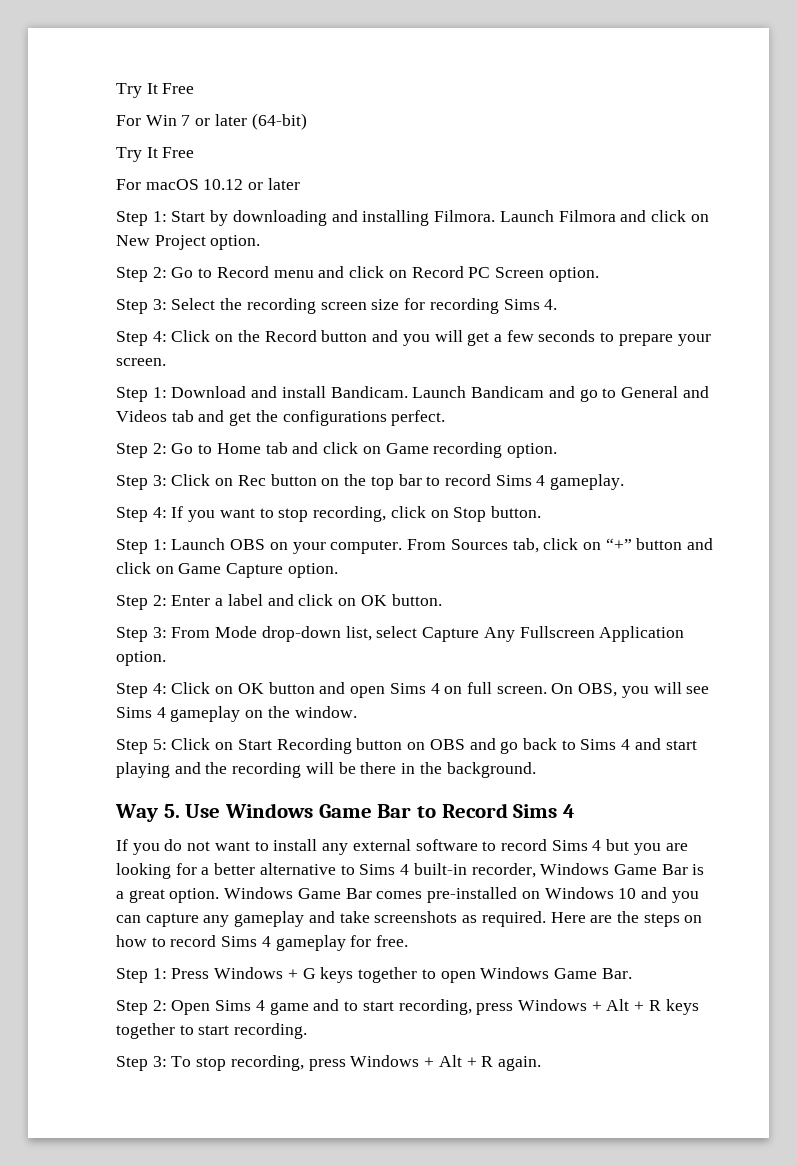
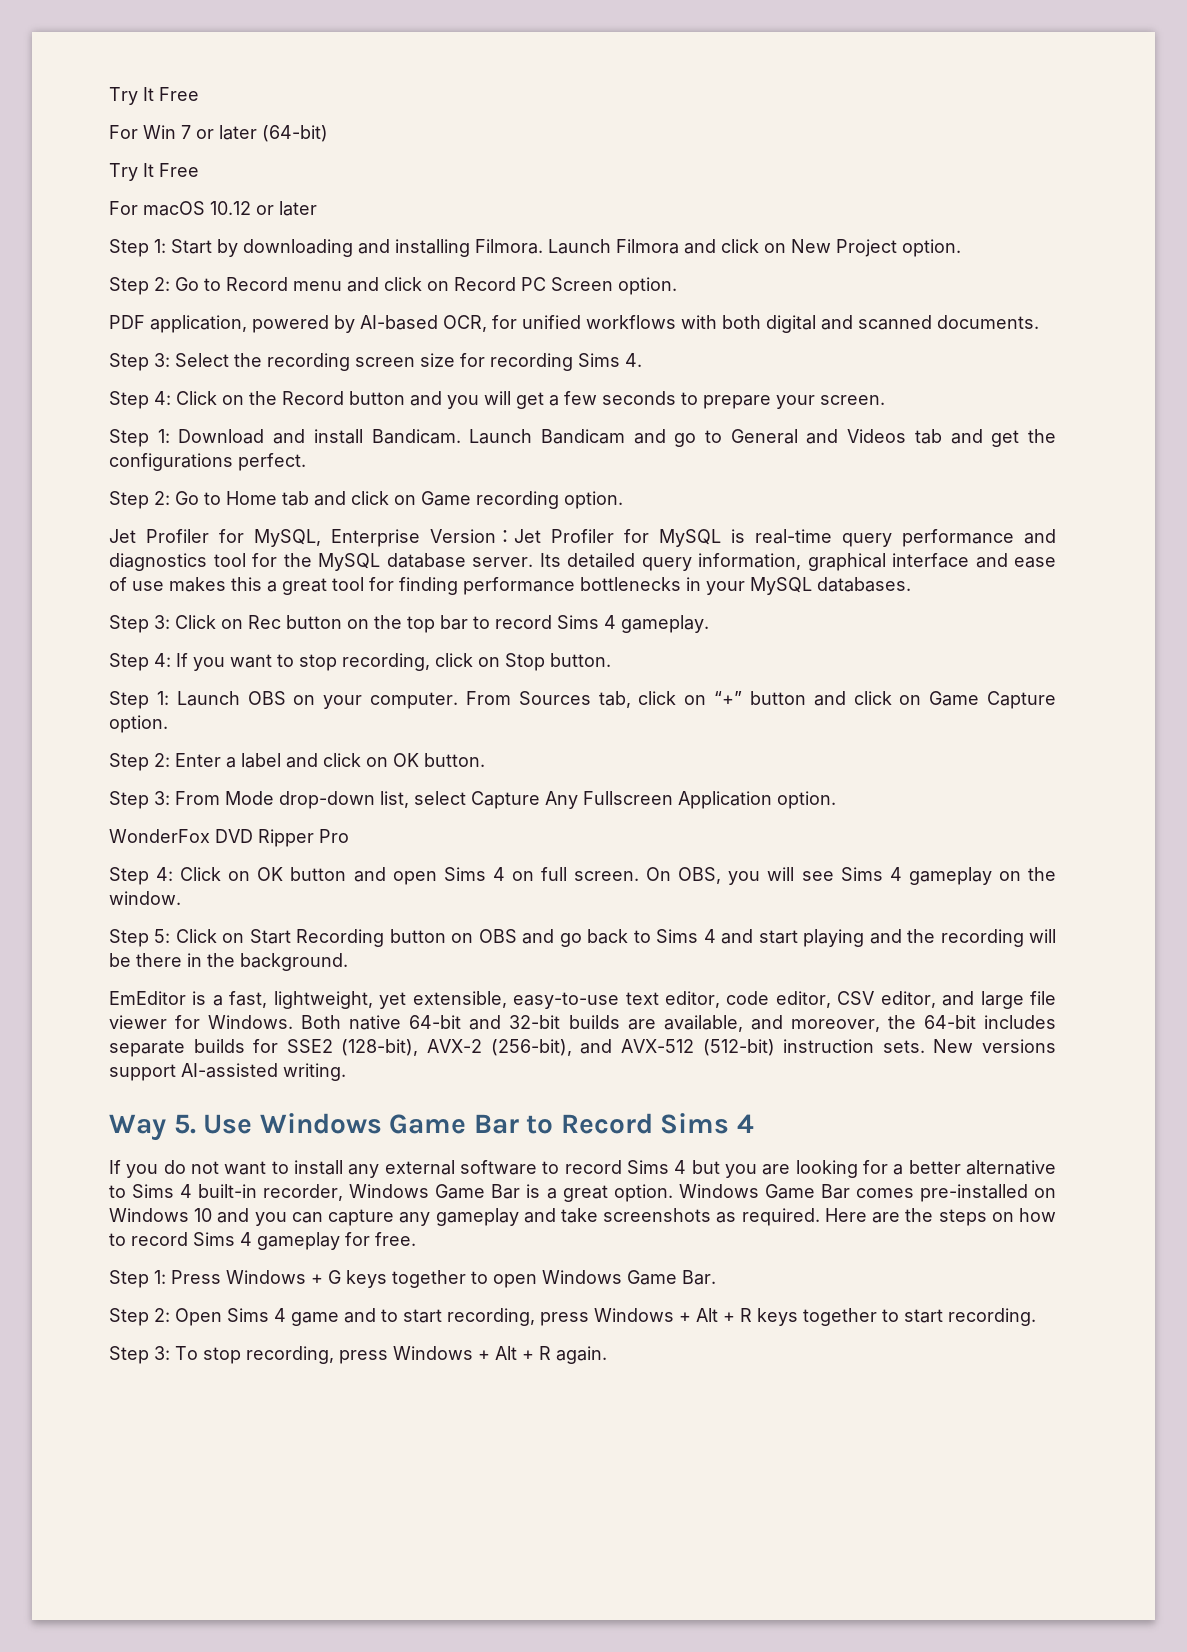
+ PDF application, powered by AI-based OCR, for unified workflows with both digital and scanned documents.
+ Jet Profiler for MySQL, Enterprise Version：Jet Profiler for MySQL is real-time query performance and diagnostics tool for the MySQL database server. Its detailed query information, graphical interface and ease of use makes this a great tool for finding performance bottlenecks in your MySQL databases.
+ WonderFox DVD Ripper Pro
+ EmEditor is a fast, lightweight, yet extensible, easy-to-use text editor, code editor, CSV editor, and large file viewer for Windows. Both native 64-bit and 32-bit builds are available, and moreover, the 64-bit includes separate builds for SSE2 (128-bit), AVX-2 (256-bit), and AVX-512 (512-bit) instruction sets. New versions support AI-assisted writing.

